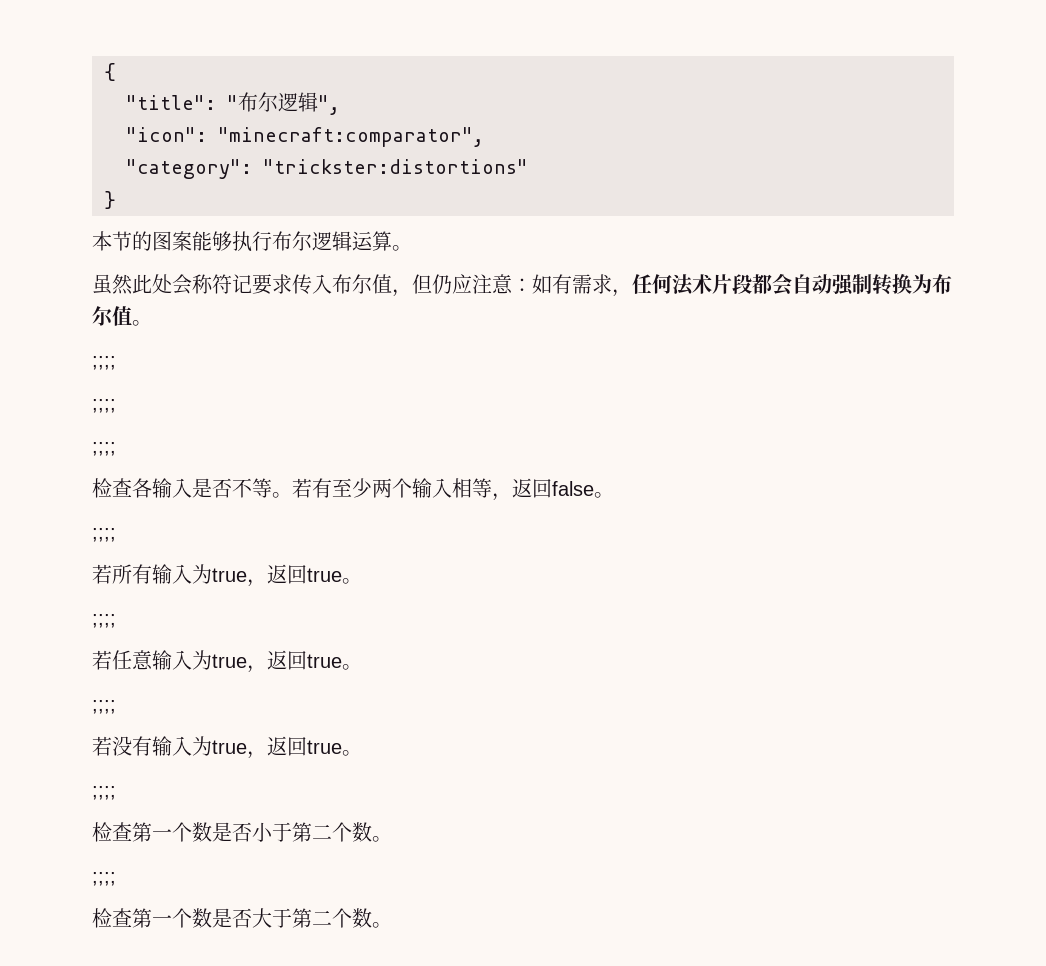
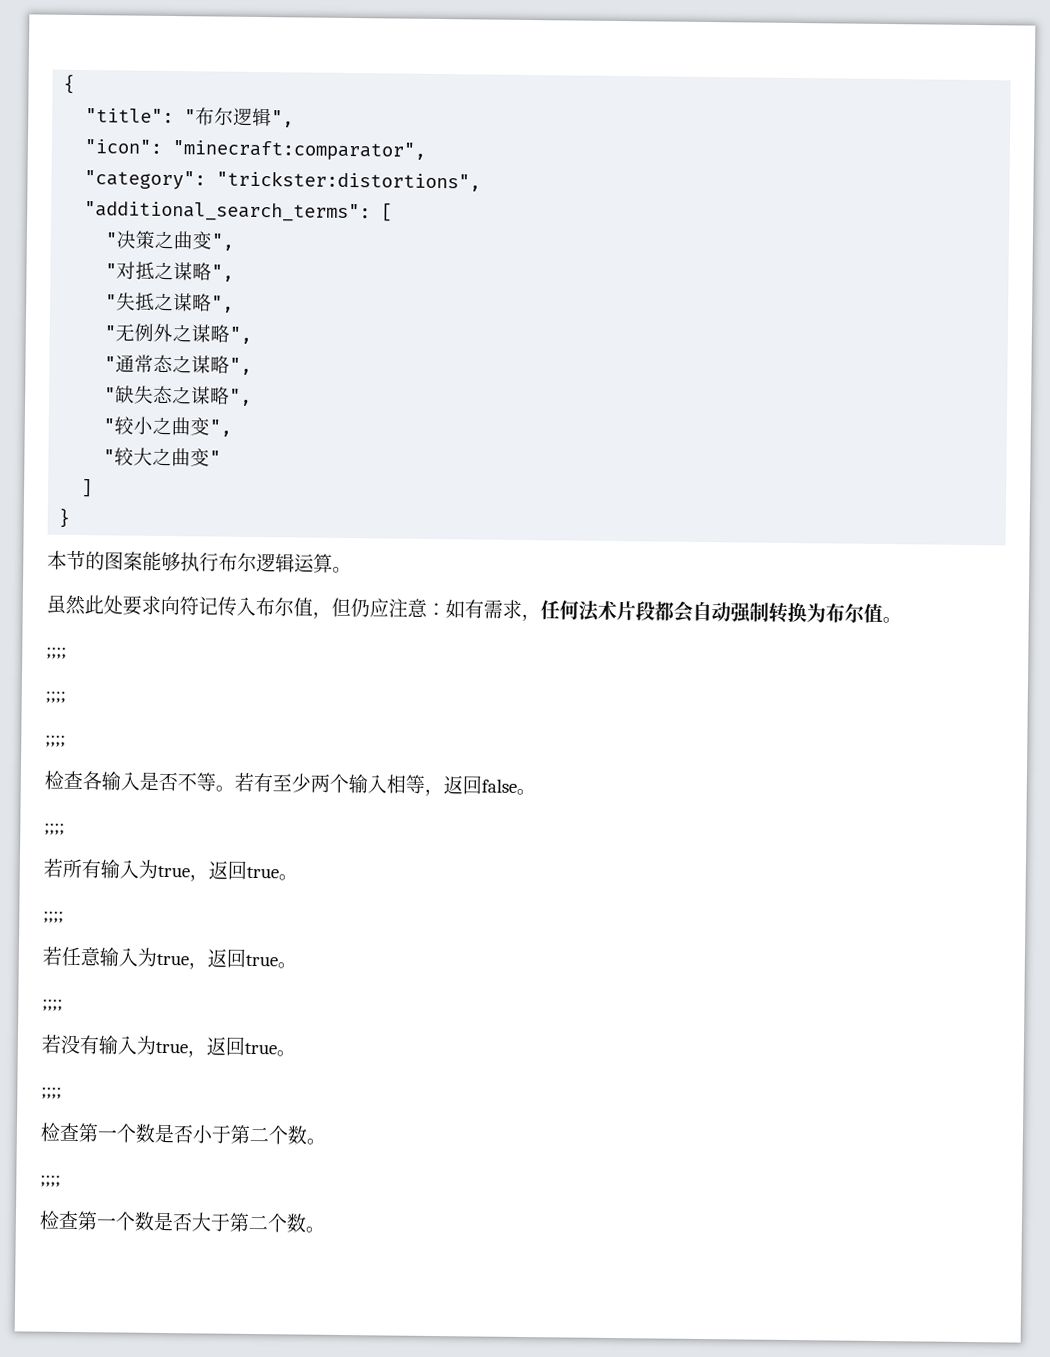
- "category": "trickster:distortions"
+ "category": "trickster:distortions",
+ "additional_search_terms": [
+ "决策之曲变",
+ "对抵之谋略",
+ "失抵之谋略",
+ "无例外之谋略",
+ "通常态之谋略",
+ "缺失态之谋略",
+ "较小之曲变",
+ "较大之曲变"
+ ]
- 虽然此处会称符记要求传入布尔值，但仍应注意：如有需求，任何法术片段都会自动强制转换为布尔值。
+ 虽然此处要求向符记传入布尔值，但仍应注意：如有需求，任何法术片段都会自动强制转换为布尔值。

